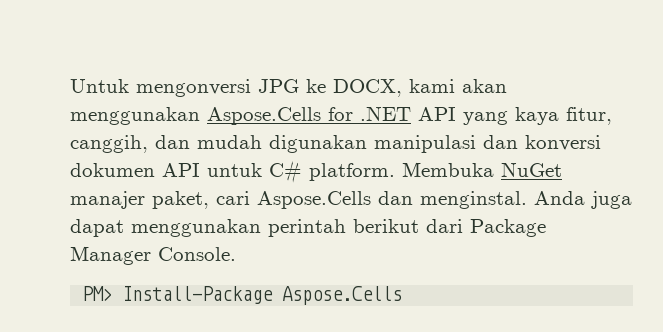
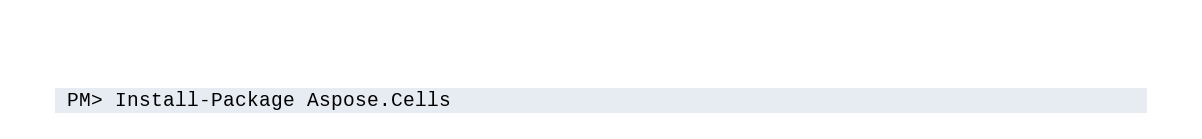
- Untuk mengonversi JPG ke DOCX, kami akan menggunakan Aspose.Cells for .NET API yang kaya fitur, canggih, dan mudah digunakan manipulasi dan konversi dokumen API untuk C# platform. Membuka NuGet manajer paket, cari Aspose.Cells dan menginstal. Anda juga dapat menggunakan perintah berikut dari Package Manager Console.

